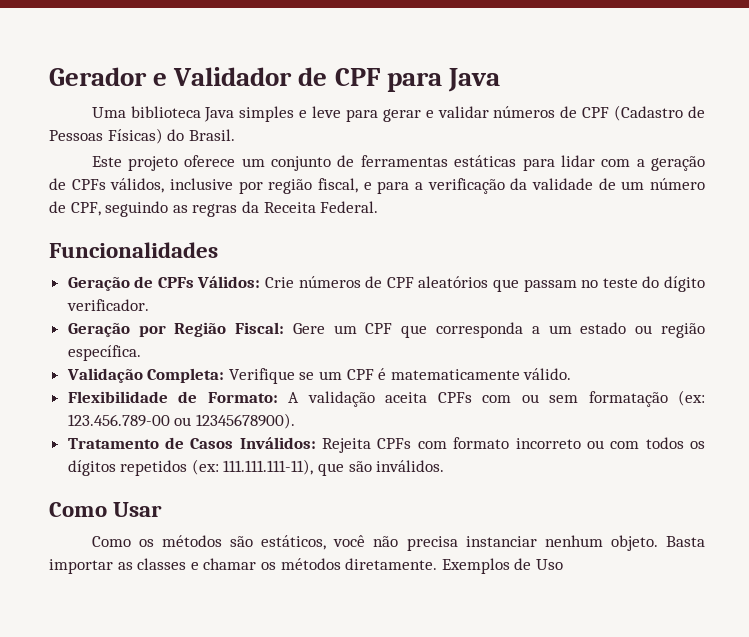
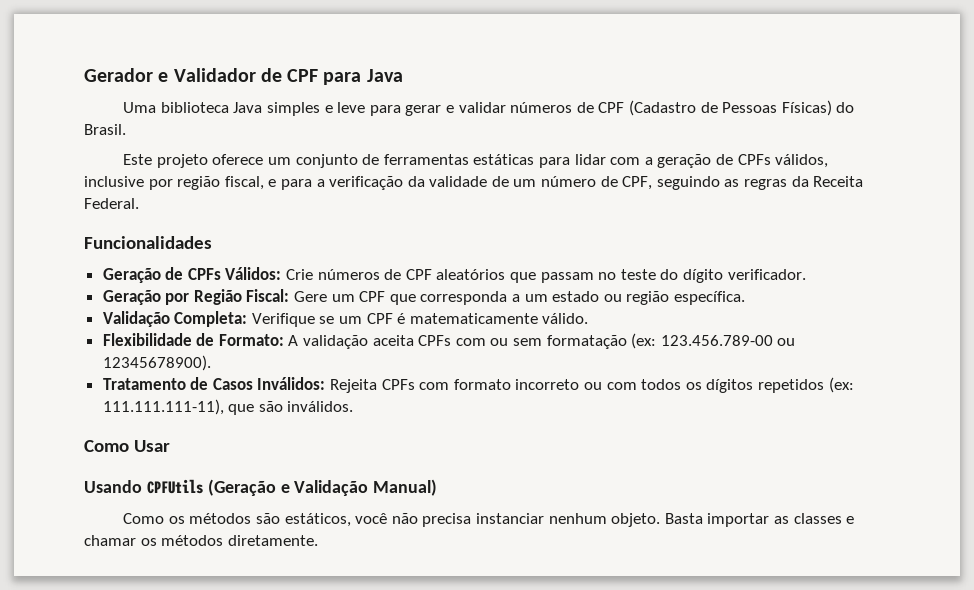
+ Usando CPFUtils (Geração e Validação Manual)
- Exemplos de Uso

